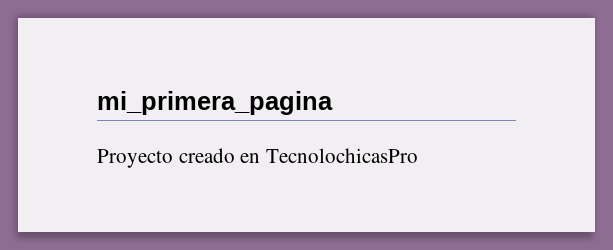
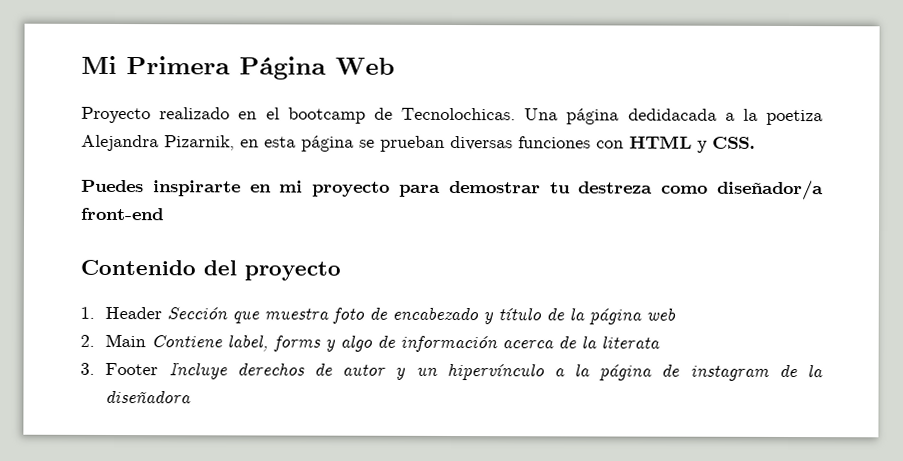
- mi_primera_pagina
- Proyecto creado en TecnolochicasPro
+ Mi Primera Página Web
+ Proyecto realizado en el bootcamp de Tecnolochicas. Una página dedidacada a la poetiza Alejandra Pizarnik, en esta página se prueban diversas funciones con HTML y CSS.
+ Puedes inspirarte en mi proyecto para demostrar tu destreza como diseñador/a front-end
+ Contenido del proyecto
+ 1. Header Sección que muestra foto de encabezado y título de la página web
+ 2. Main Contiene label, forms y algo de información acerca de la literata
+ 3. Footer Incluye derechos de autor y un hipervínculo a la página de instagram de la diseñadora

